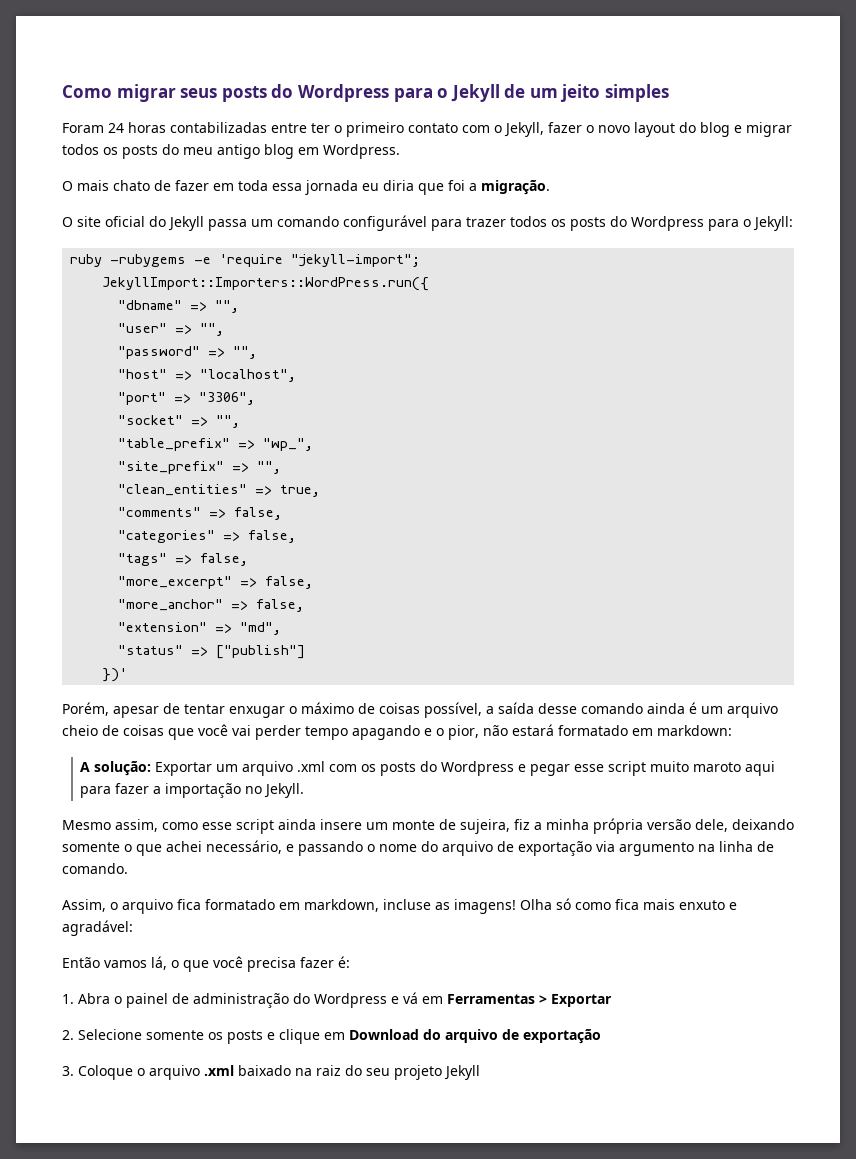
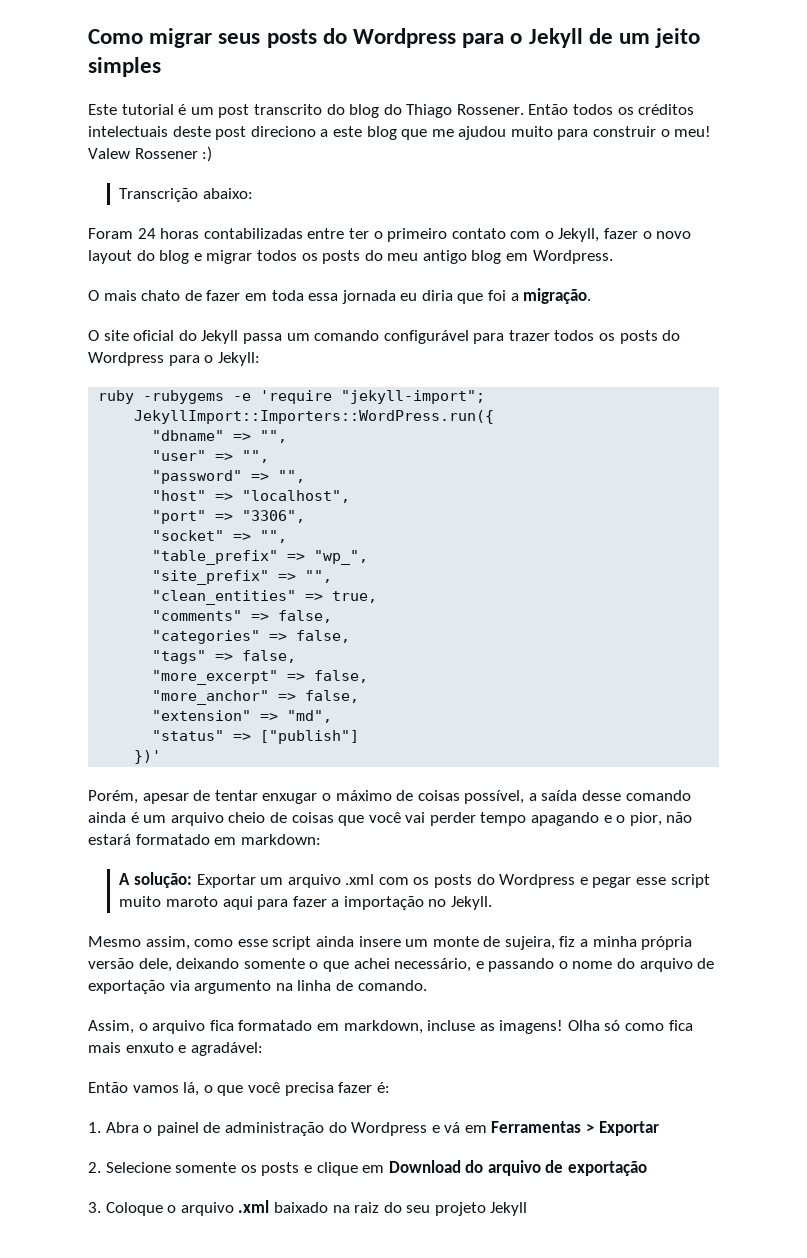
+ Este tutorial é um post transcrito do blog do Thiago Rossener. Então todos os créditos intelectuais deste post direciono a este blog que me ajudou muito para construir o meu! Valew Rossener :)
+ Transcrição abaixo:

